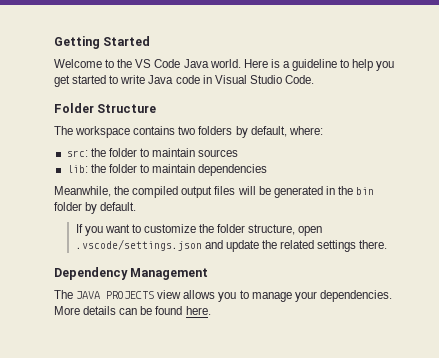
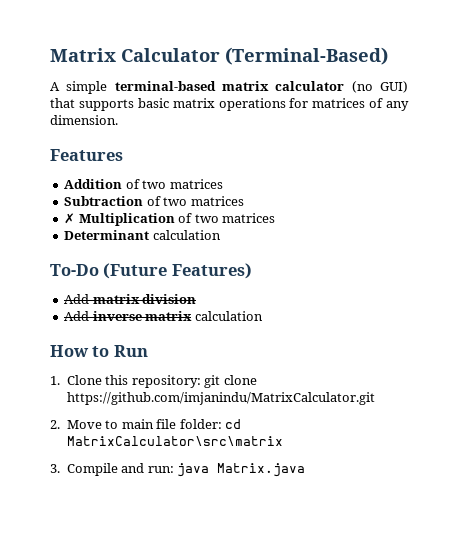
- Getting Started
- Welcome to the VS Code Java world. Here is a guideline to help you get started to write Java code in Visual Studio Code.
- Folder Structure
- The workspace contains two folders by default, where:
- src: the folder to maintain sources
- lib: the folder to maintain dependencies
- Meanwhile, the compiled output files will be generated in the bin folder by default.
- If you want to customize the folder structure, open .vscode/settings.json and update the related settings there.
- Dependency Management
- The JAVA PROJECTS view allows you to manage your dependencies. More details can be found here.
+ Matrix Calculator (Terminal-Based)
+ A simple terminal-based matrix calculator (no GUI) that supports basic matrix operations for matrices of any dimension.
+ Features
+ Addition of two matrices
+ Subtraction of two matrices
+ ✗ Multiplication of two matrices
+ Determinant calculation
+ To-Do (Future Features)
+ Add matrix division
+ Add inverse matrix calculation
+ How to Run
+ 1. Clone this repository: git clone https://github.com/imjanindu/MatrixCalculator.git
+ 2. Move to main file folder: cd MatrixCalculator\src\matrix
+ 3. Compile and run: java Matrix.java

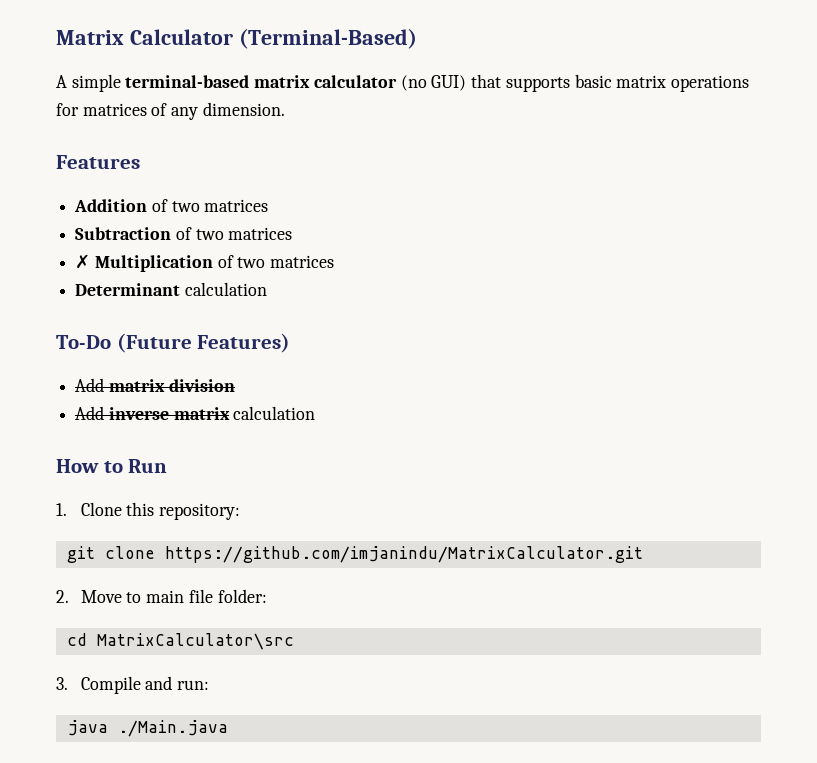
- 1. Clone this repository: git clone https://github.com/imjanindu/MatrixCalculator.git
+ 1. Clone this repository:
+ git clone https://github.com/imjanindu/MatrixCalculator.git
- 2. Move to main file folder: cd MatrixCalculator\src\matrix
+ 2. Move to main file folder:
+ cd MatrixCalculator\src
- 3. Compile and run: java Matrix.java
+ 3. Compile and run:
+ java ./Main.java

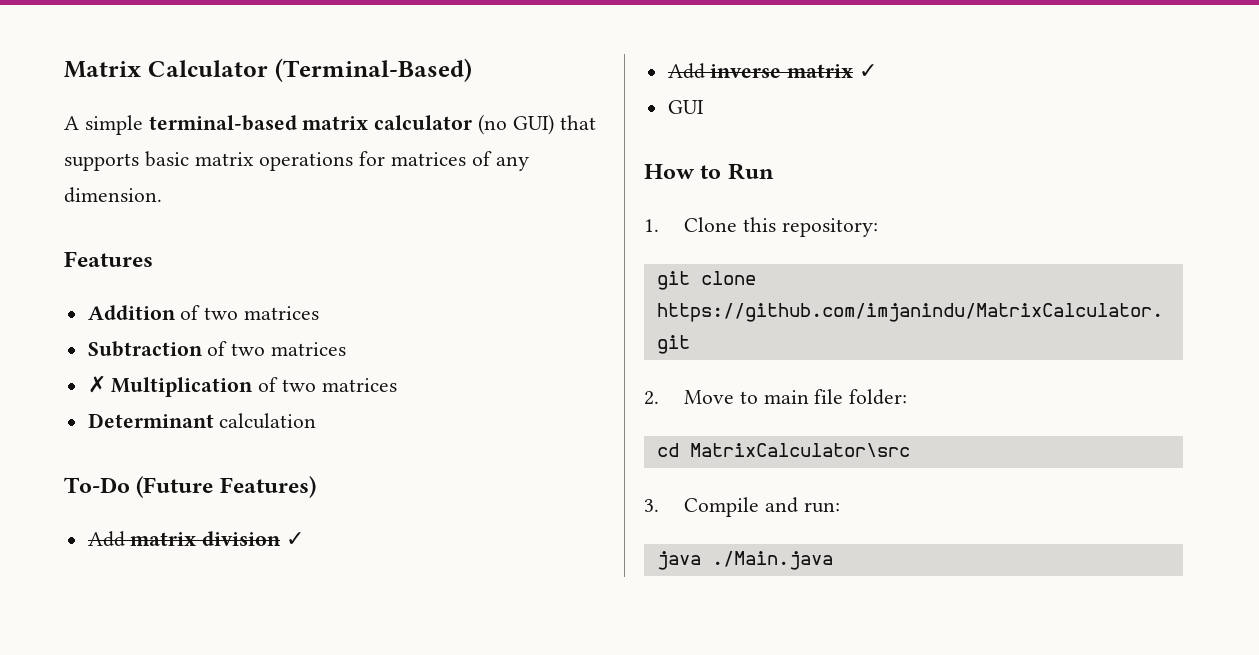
- Add matrix division
+ Add matrix division ✓
- Add inverse matrix calculation
+ Add inverse matrix ✓
+ GUI

